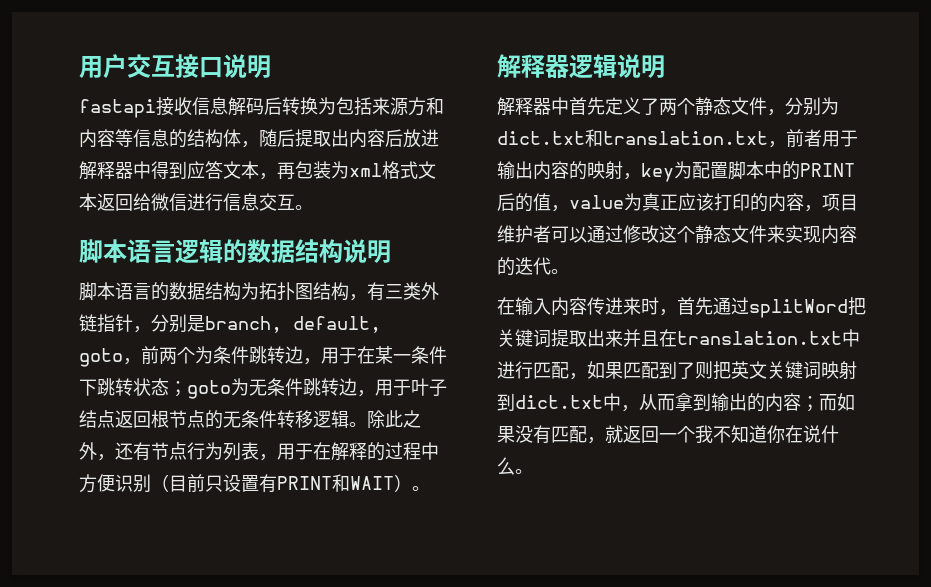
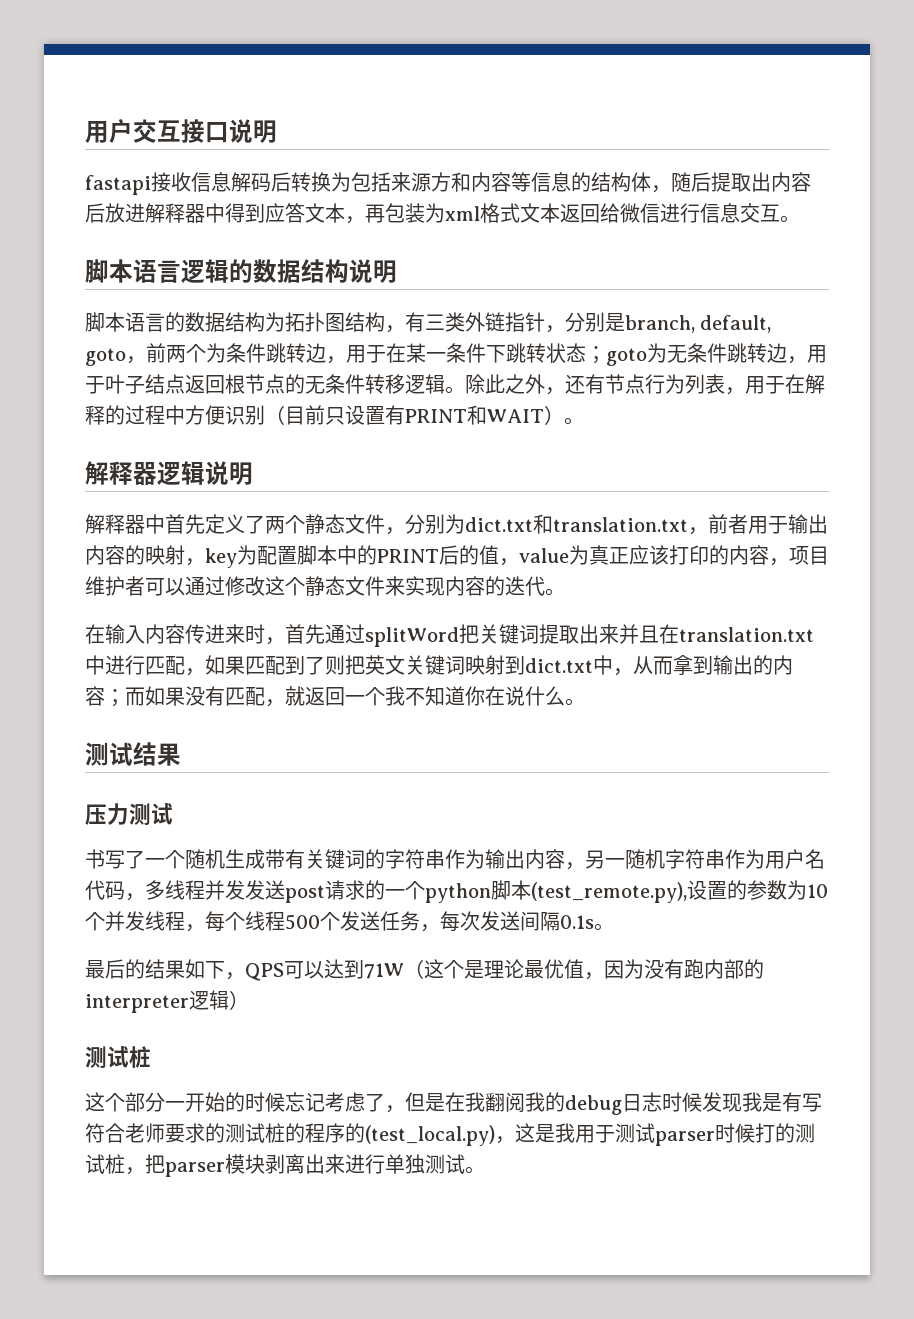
+ 测试结果
+ 压力测试
+ 书写了一个随机生成带有关键词的字符串作为输出内容，另一随机字符串作为用户名代码，多线程并发发送post请求的一个python脚本(test_remote.py),设置的参数为10个并发线程，每个线程500个发送任务，每次发送间隔0.1s。
+ 最后的结果如下，QPS可以达到71W（这个是理论最优值，因为没有跑内部的interpreter逻辑）
+ 测试桩
+ 这个部分一开始的时候忘记考虑了，但是在我翻阅我的debug日志时候发现我是有写符合老师要求的测试桩的程序的(test_local.py)，这是我用于测试parser时候打的测试桩，把parser模块剥离出来进行单独测试。

